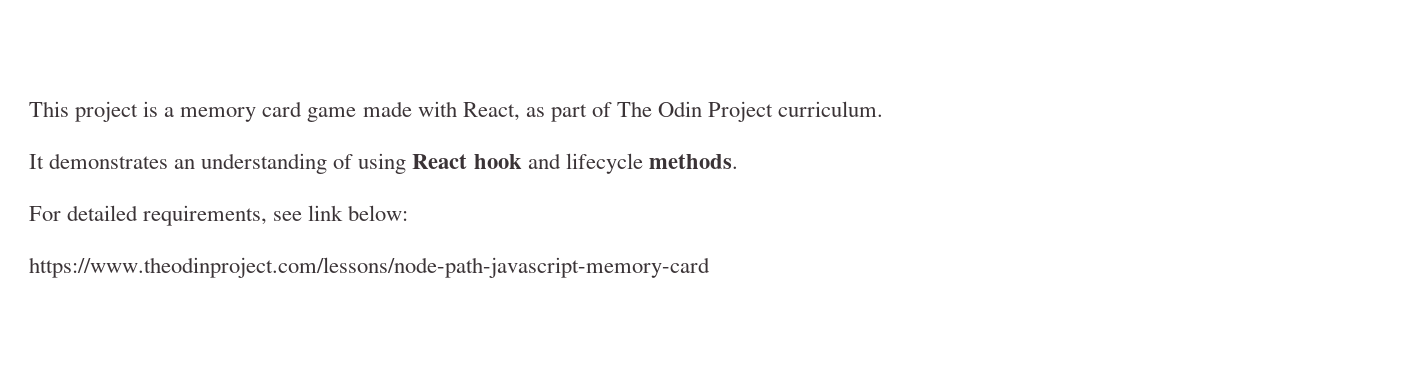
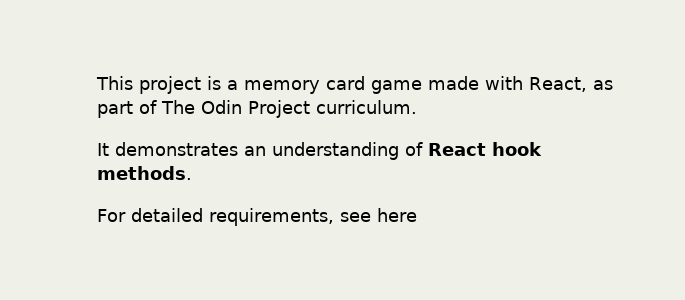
- It demonstrates an understanding of using React hook and lifecycle methods.
+ It demonstrates an understanding of React hook methods.
- For detailed requirements, see link below:
- https://www.theodinproject.com/lessons/node-path-javascript-memory-card
+ For detailed requirements, see here

